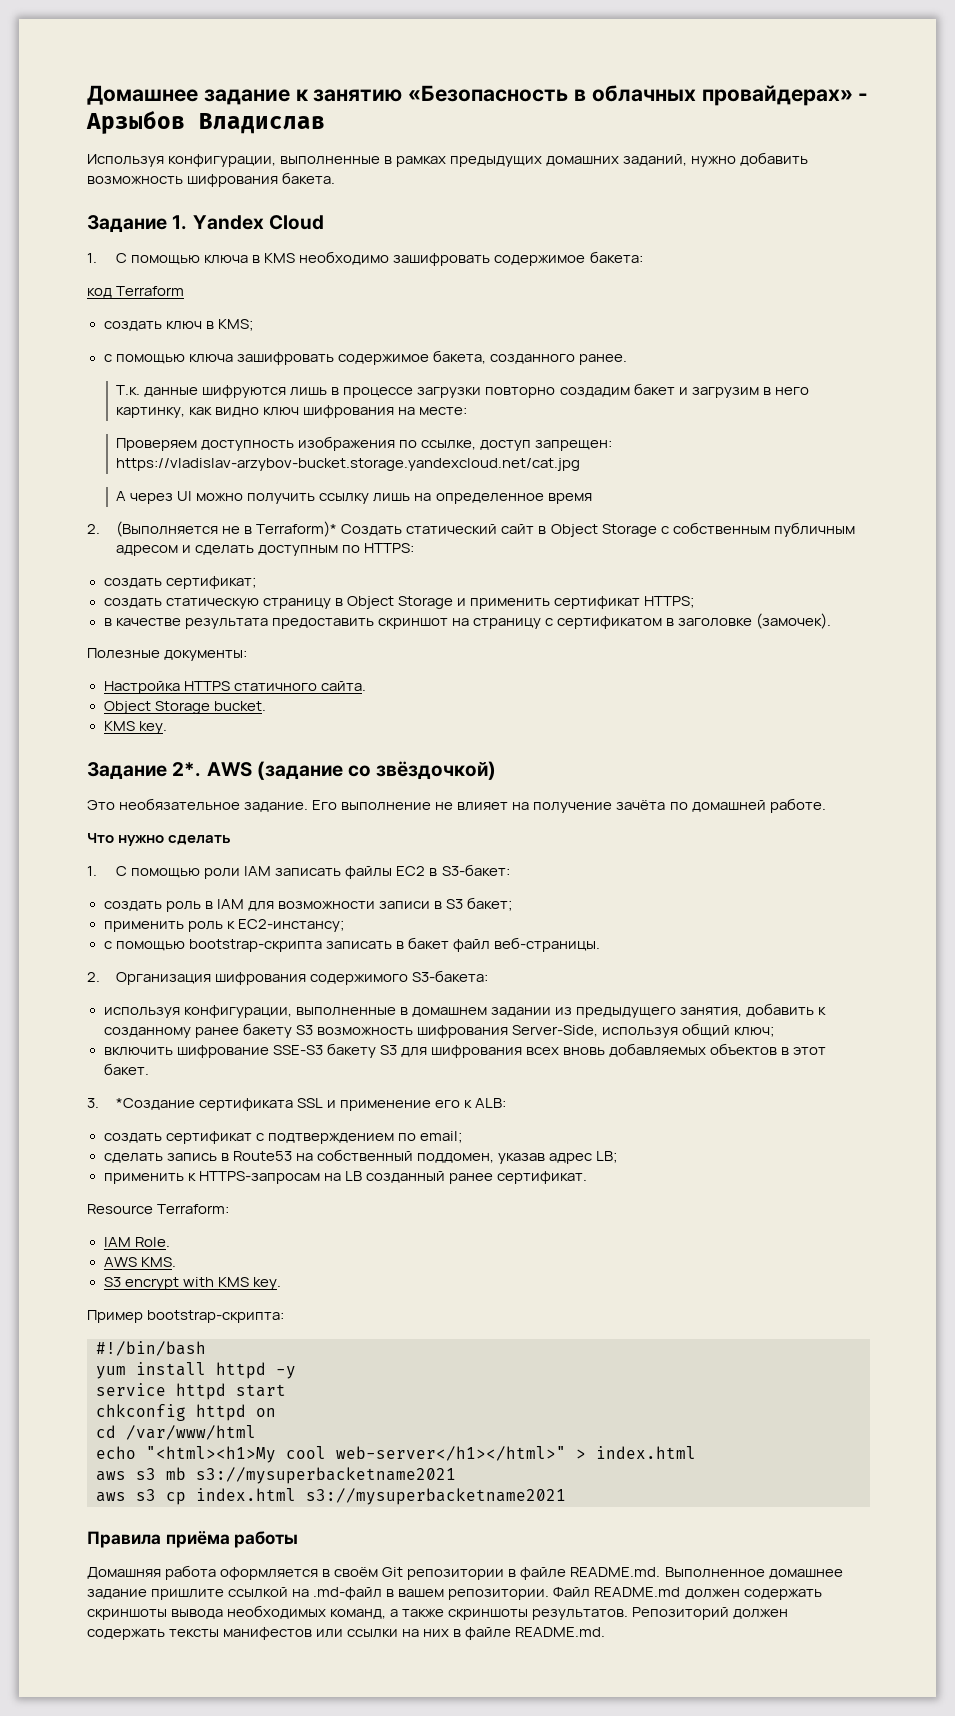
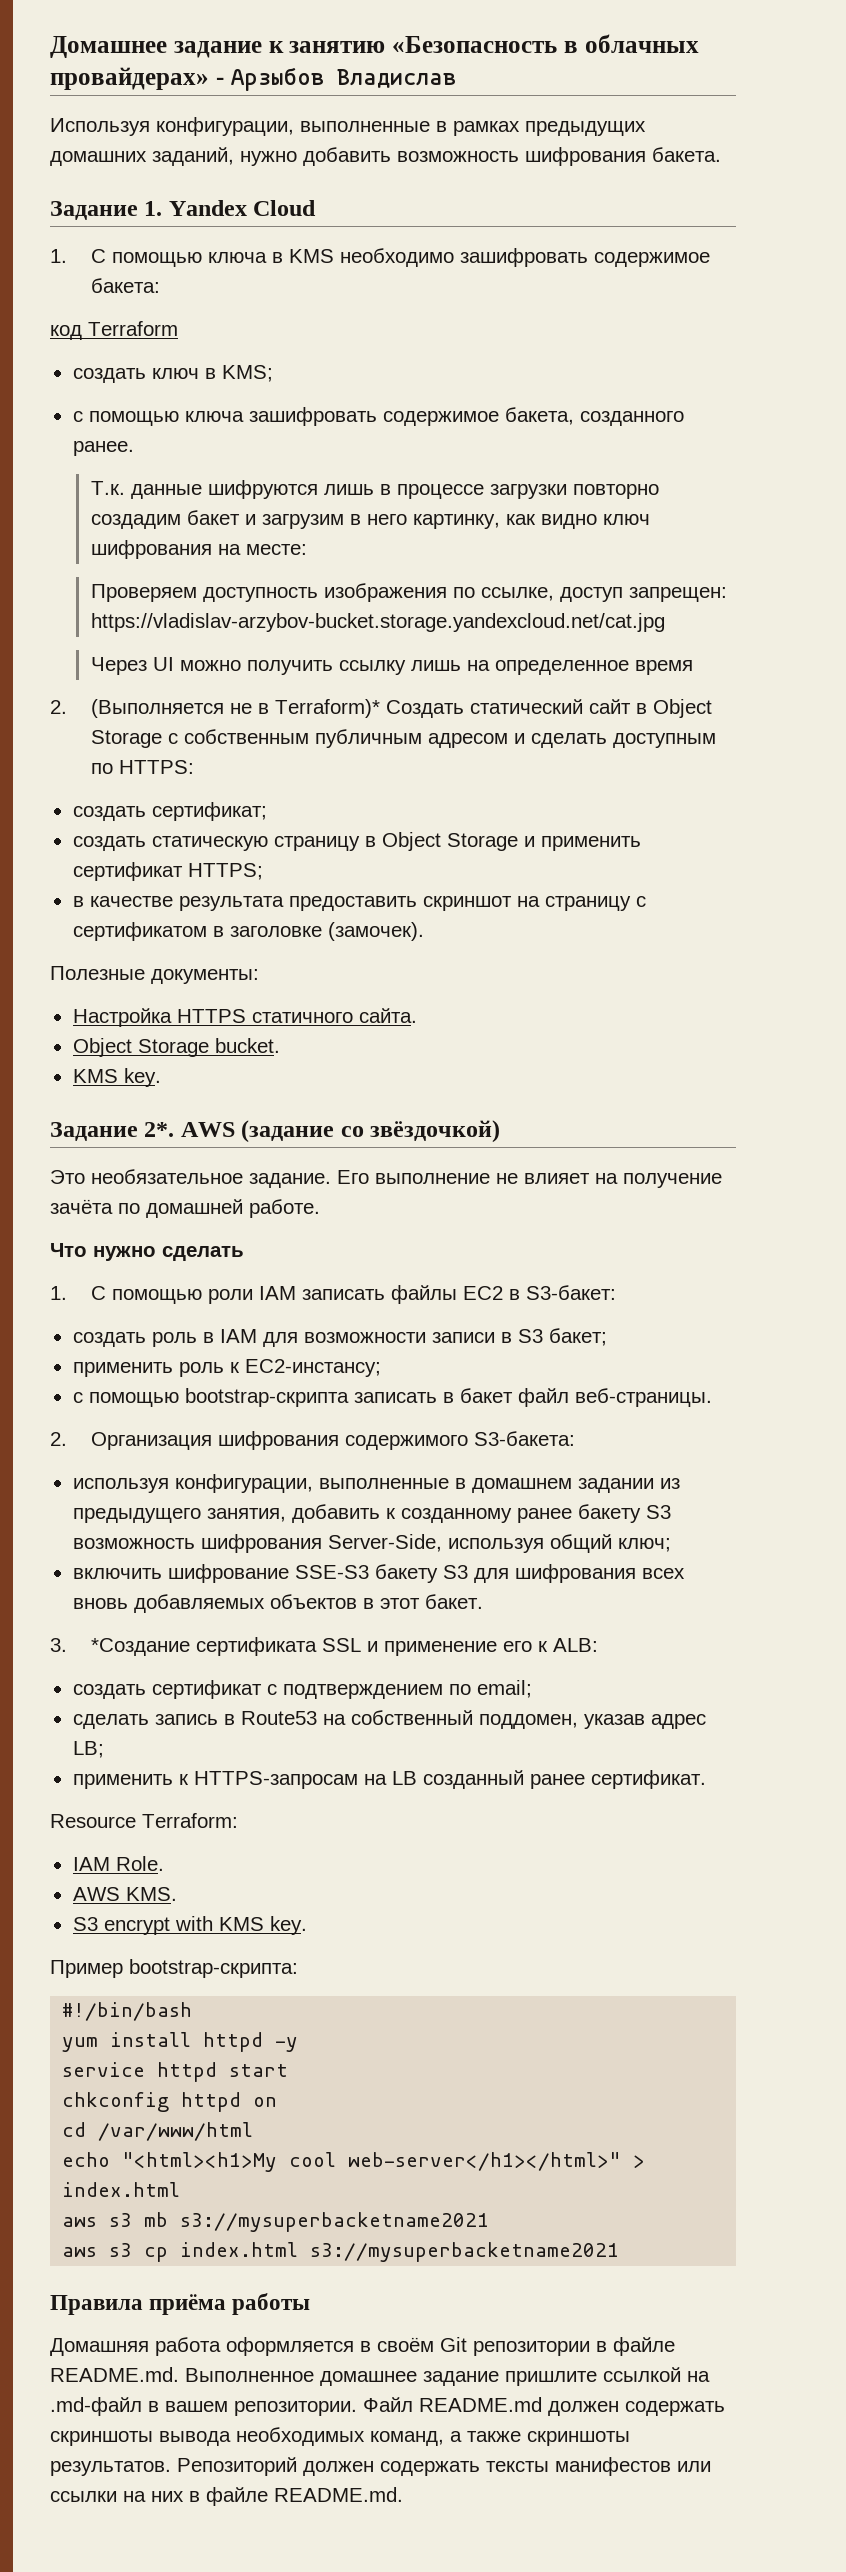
- А через UI можно получить ссылку лишь на определенное время
+ Через UI можно получить ссылку лишь на определенное время

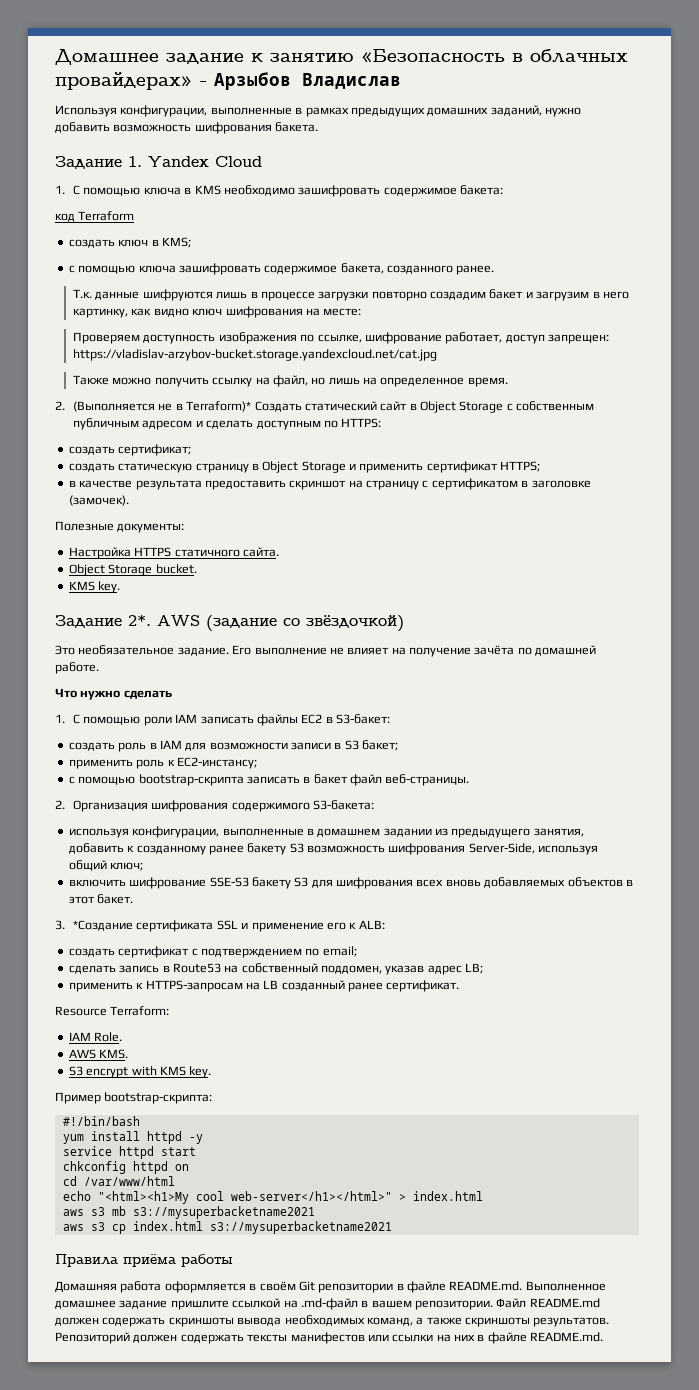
- Проверяем доступность изображения по ссылке, доступ запрещен: https://vladislav-arzybov-bucket.storage.yandexcloud.net/cat.jpg
+ Проверяем доступность изображения по ссылке, шифрование работает, доступ запрещен: https://vladislav-arzybov-bucket.storage.yandexcloud.net/cat.jpg
- Через UI можно получить ссылку лишь на определенное время
+ Также можно получить ссылку на файл, но лишь на определенное время.

